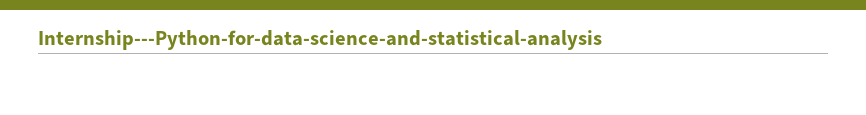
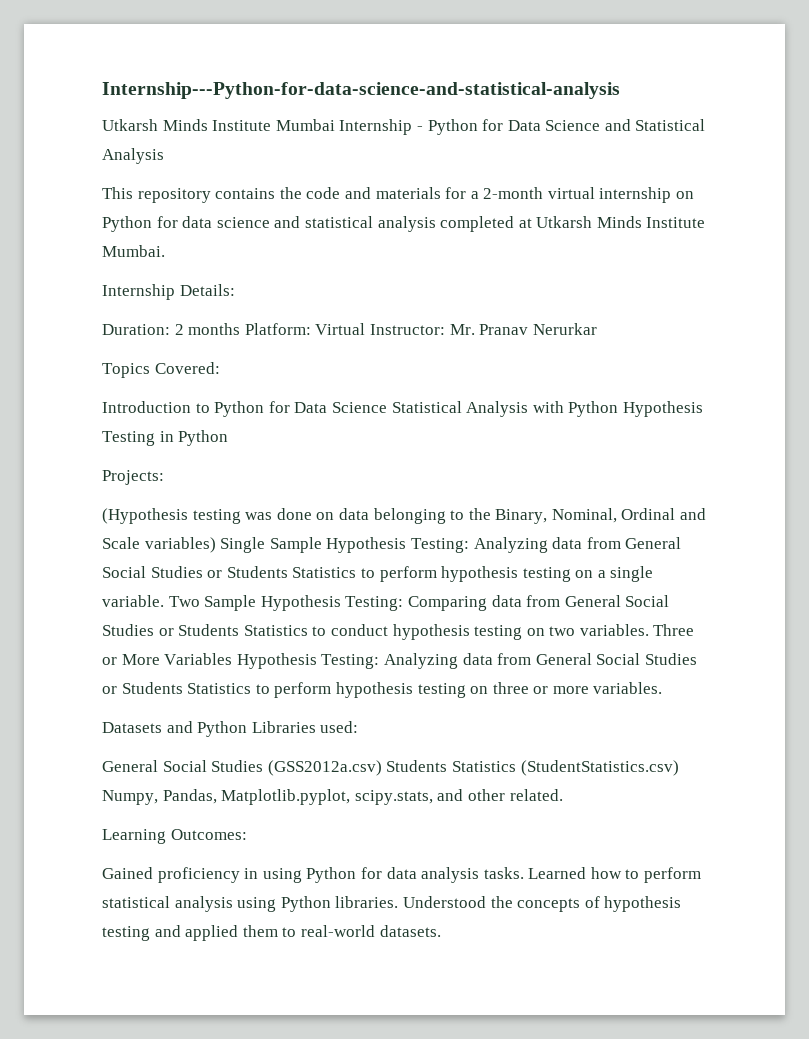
+ Utkarsh Minds Institute Mumbai Internship - Python for Data Science and Statistical Analysis
+ This repository contains the code and materials for a 2-month virtual internship on Python for data science and statistical analysis completed at Utkarsh Minds Institute Mumbai.
+ Internship Details:
+ Duration: 2 months Platform: Virtual Instructor: Mr. Pranav Nerurkar
+ Topics Covered:
+ Introduction to Python for Data Science Statistical Analysis with Python Hypothesis Testing in Python
+ Projects:
+ (Hypothesis testing was done on data belonging to the Binary, Nominal, Ordinal and Scale variables) Single Sample Hypothesis Testing: Analyzing data from General Social Studies or Students Statistics to perform hypothesis testing on a single variable. Two Sample Hypothesis Testing: Comparing data from General Social Studies or Students Statistics to conduct hypothesis testing on two variables. Three or More Variables Hypothesis Testing: Analyzing data from General Social Studies or Students Statistics to perform hypothesis testing on three or more variables.
+ Datasets and Python Libraries used:
+ General Social Studies (GSS2012a.csv) Students Statistics (StudentStatistics.csv) Numpy, Pandas, Matplotlib.pyplot, scipy.stats, and other related.
+ Learning Outcomes:
+ Gained proficiency in using Python for data analysis tasks. Learned how to perform statistical analysis using Python libraries. Understood the concepts of hypothesis testing and applied them to real-world datasets.

